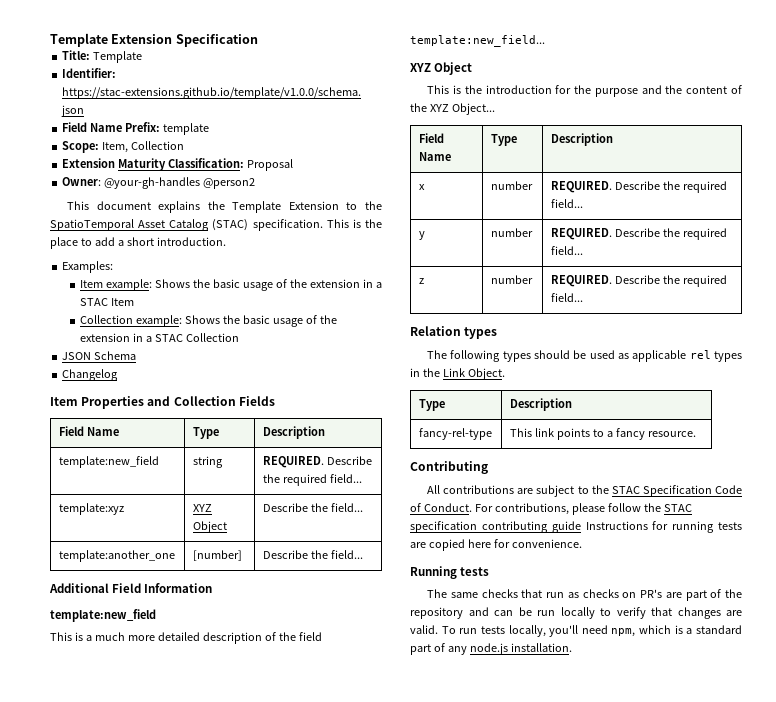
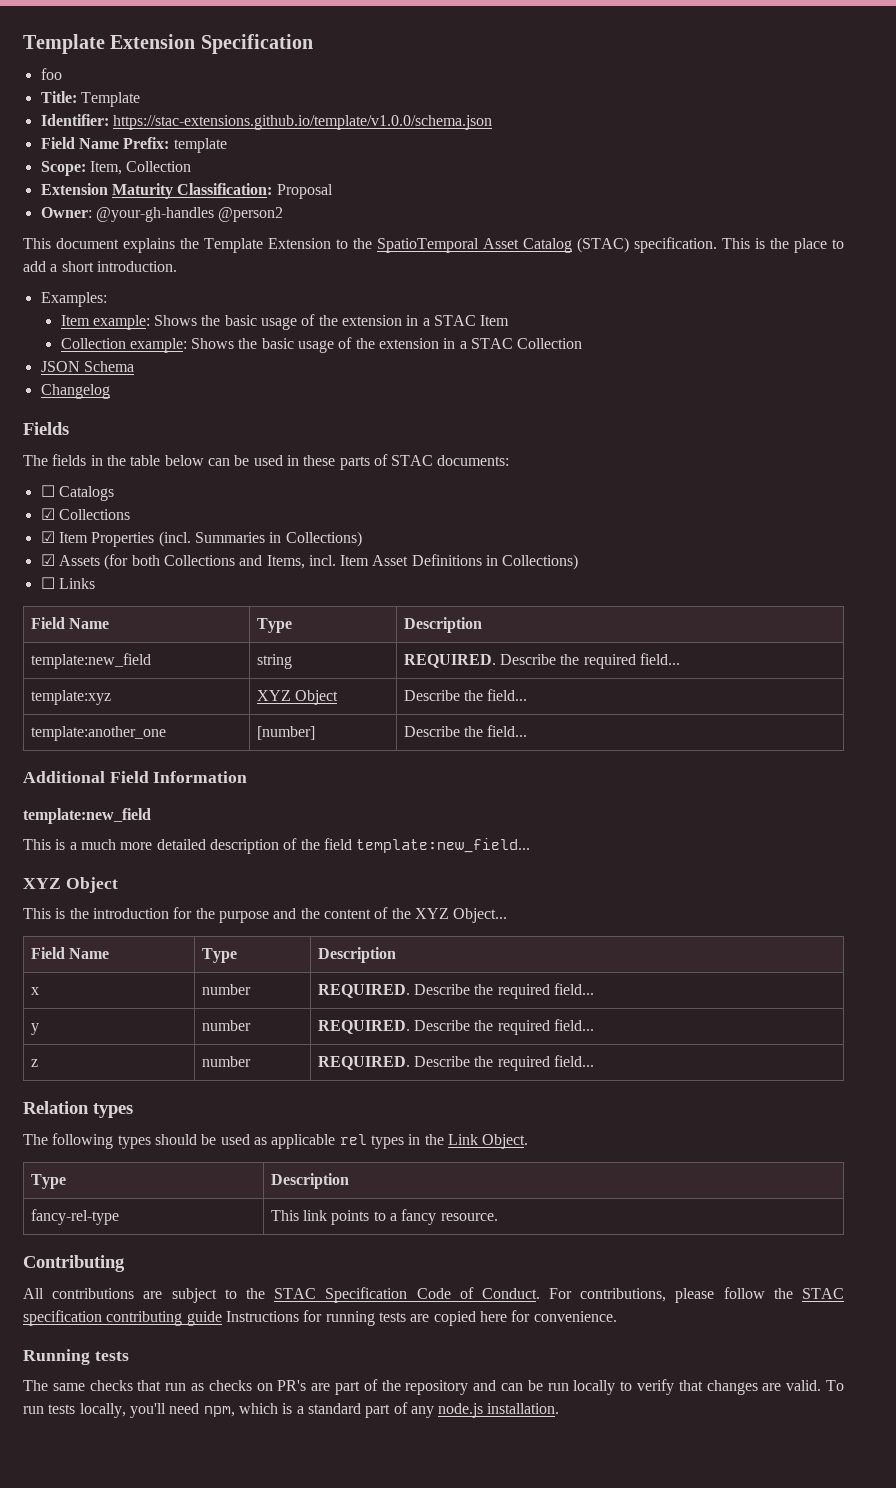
+ foo
- Item Properties and Collection Fields
+ Fields
+ The fields in the table below can be used in these parts of STAC documents:
+ ☐ Catalogs
+ ☑ Collections
+ ☑ Item Properties (incl. Summaries in Collections)
+ ☑ Assets (for both Collections and Items, incl. Item Asset Definitions in Collections)
+ ☐ Links

